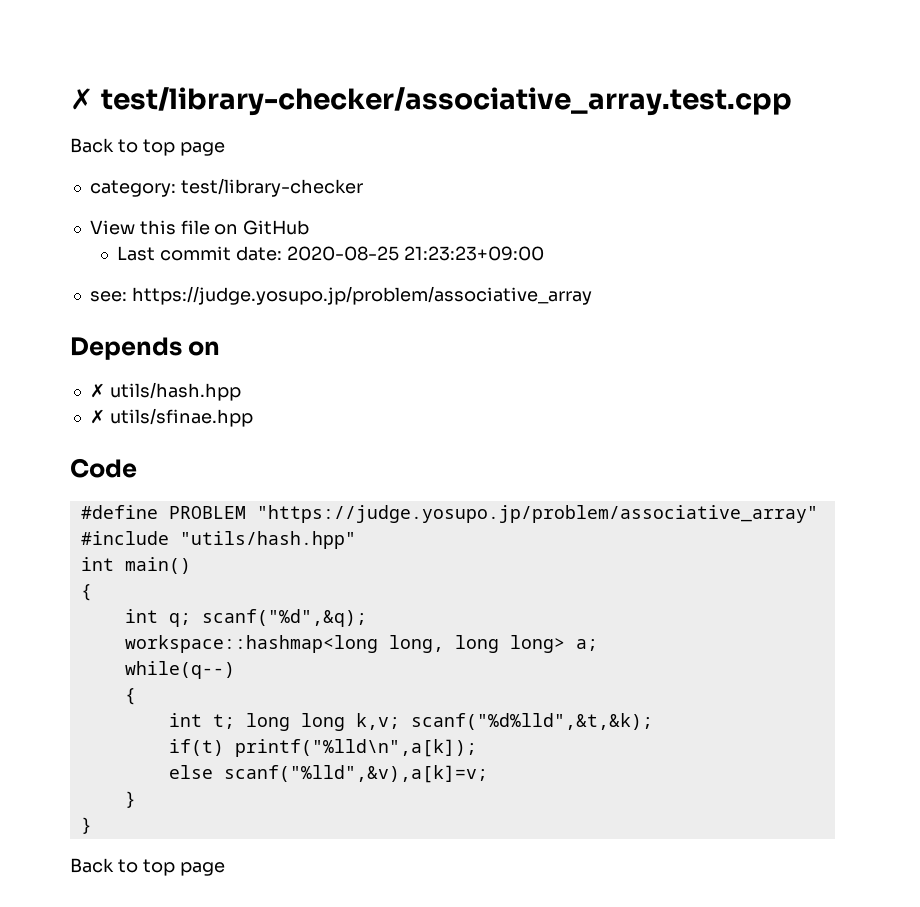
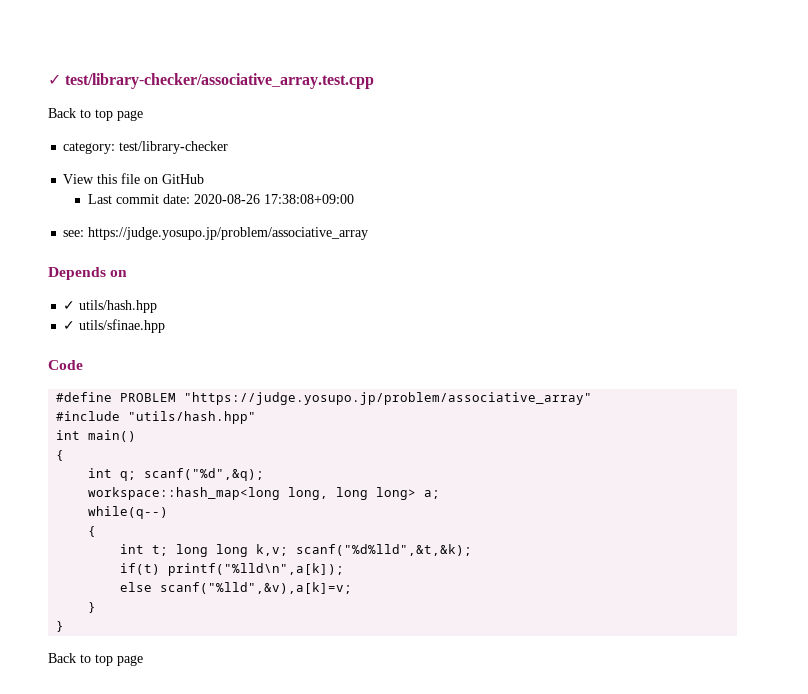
- ✗ test/library-checker/associative_array.test.cpp
+ ✓ test/library-checker/associative_array.test.cpp
- Last commit date: 2020-08-25 21:23:23+09:00
+ Last commit date: 2020-08-26 17:38:08+09:00
- ✗ utils/hash.hpp
+ ✓ utils/hash.hpp
- ✗ utils/sfinae.hpp
+ ✓ utils/sfinae.hpp
- workspace::hashmap<long long, long long> a;
+ workspace::hash_map<long long, long long> a;

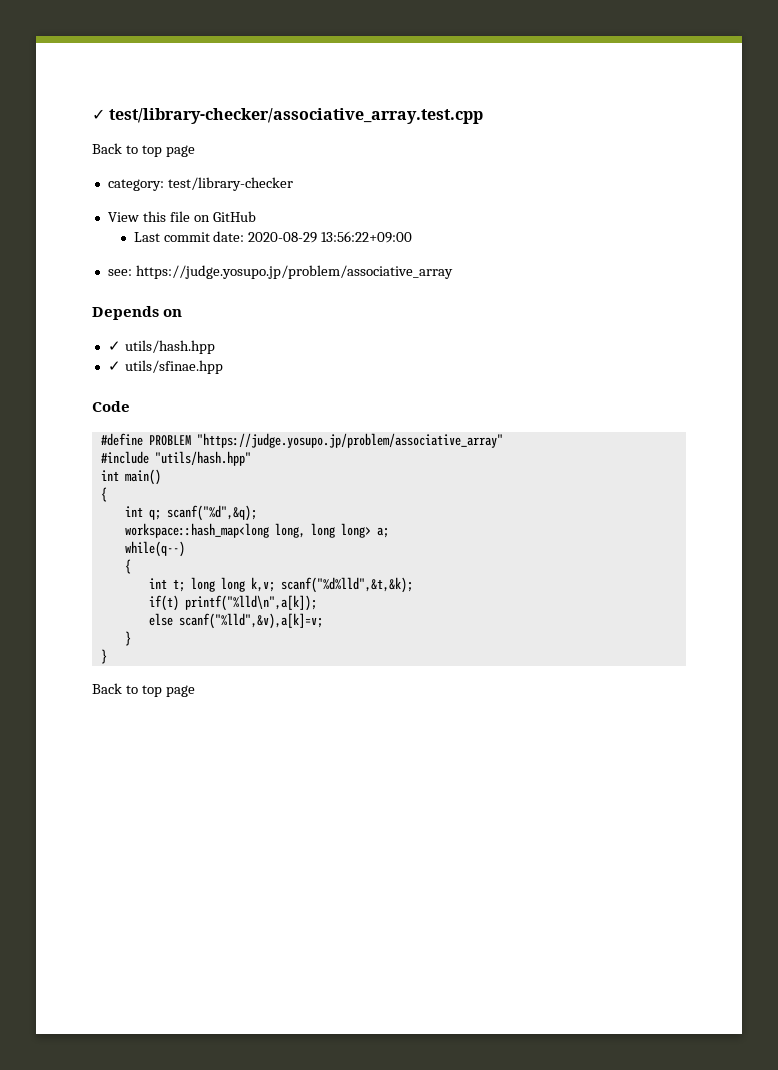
- Last commit date: 2020-08-26 17:38:08+09:00
+ Last commit date: 2020-08-29 13:56:22+09:00

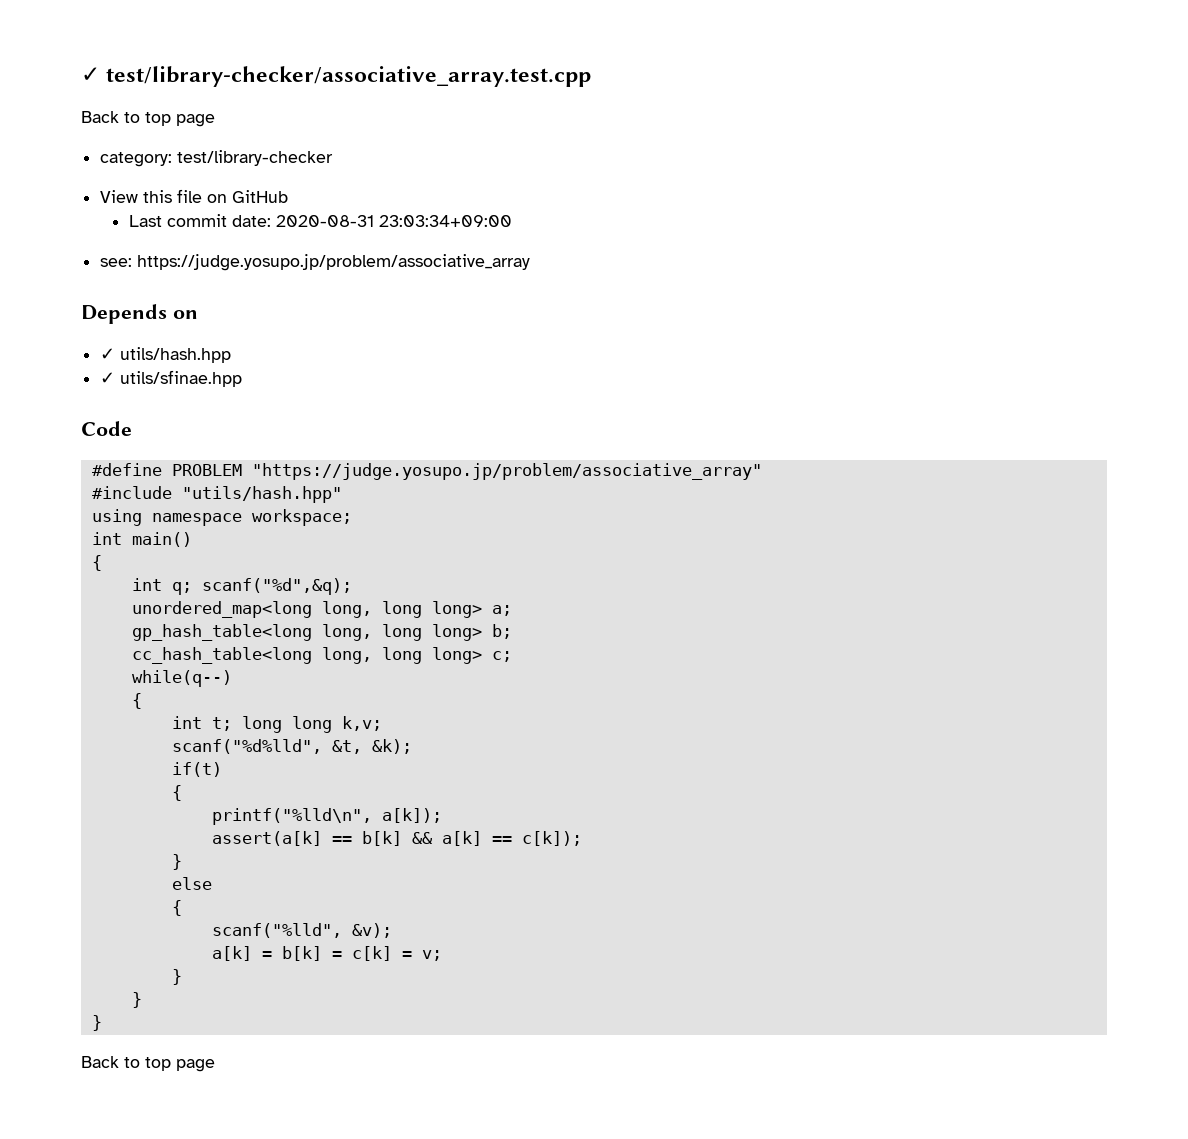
- Last commit date: 2020-08-29 13:56:22+09:00
+ Last commit date: 2020-08-31 23:03:34+09:00
+ using namespace workspace;
- workspace::hash_map<long long, long long> a;
+ unordered_map<long long, long long> a;
+ gp_hash_table<long long, long long> b;
+ cc_hash_table<long long, long long> c;
- int t; long long k,v; scanf("%d%lld",&t,&k);
- if(t) printf("%lld\n",a[k]);
- else scanf("%lld",&v),a[k]=v;
+ int t; long long k,v;
+ scanf("%d%lld", &t, &k);
+ if(t)
+ {
+ printf("%lld\n", a[k]);
+ assert(a[k] == b[k] && a[k] == c[k]);
+ }
+ else
+ {
+ scanf("%lld", &v);
+ a[k] = b[k] = c[k] = v;
+ }

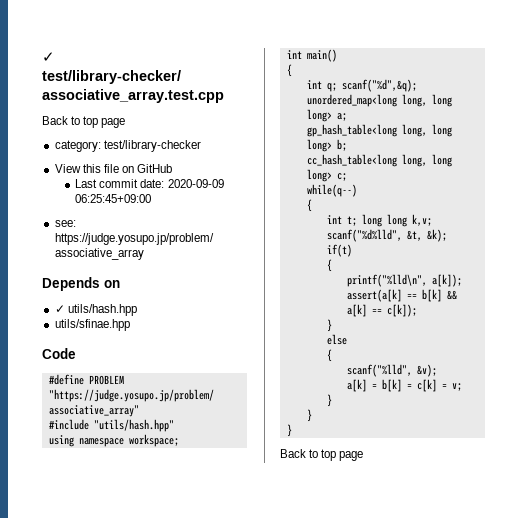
- Last commit date: 2020-08-31 23:03:34+09:00
+ Last commit date: 2020-09-09 06:25:45+09:00
- ✓ utils/sfinae.hpp
+ utils/sfinae.hpp

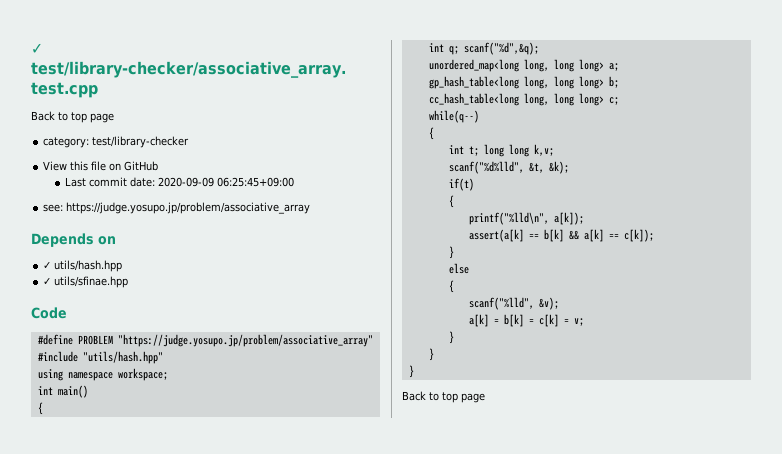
- utils/sfinae.hpp
+ ✓ utils/sfinae.hpp

